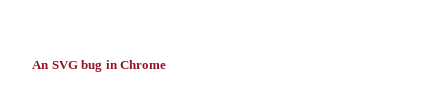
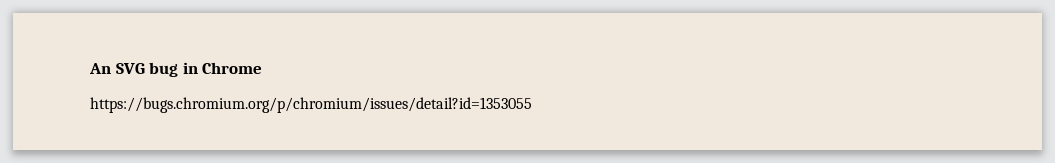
+ https://bugs.chromium.org/p/chromium/issues/detail?id=1353055

